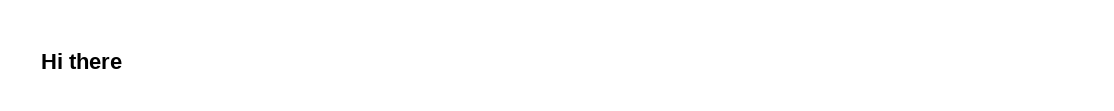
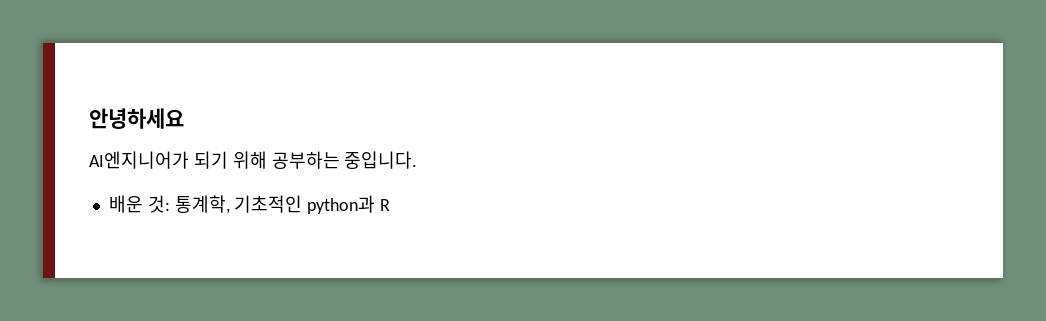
- Hi there
+ 안녕하세요
+ AI엔지니어가 되기 위해 공부하는 중입니다.
+ 배운 것: 통계학, 기초적인 python과 R

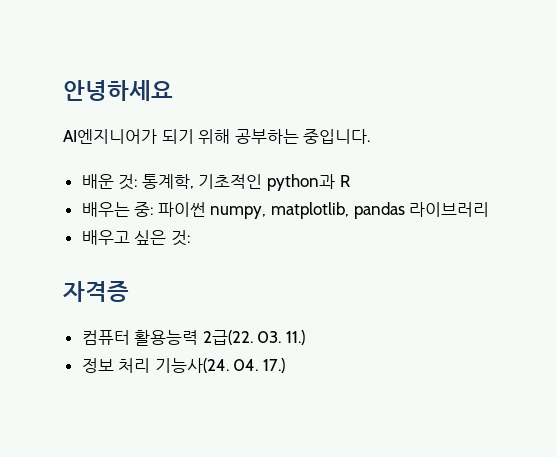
+ 배우는 중: 파이썬 numpy, matplotlib, pandas 라이브러리
+ 배우고 싶은 것:
+ 자격증
+ 컴퓨터 활용능력 2급(22. 03. 11.)
+ 정보 처리 기능사(24. 04. 17.)

